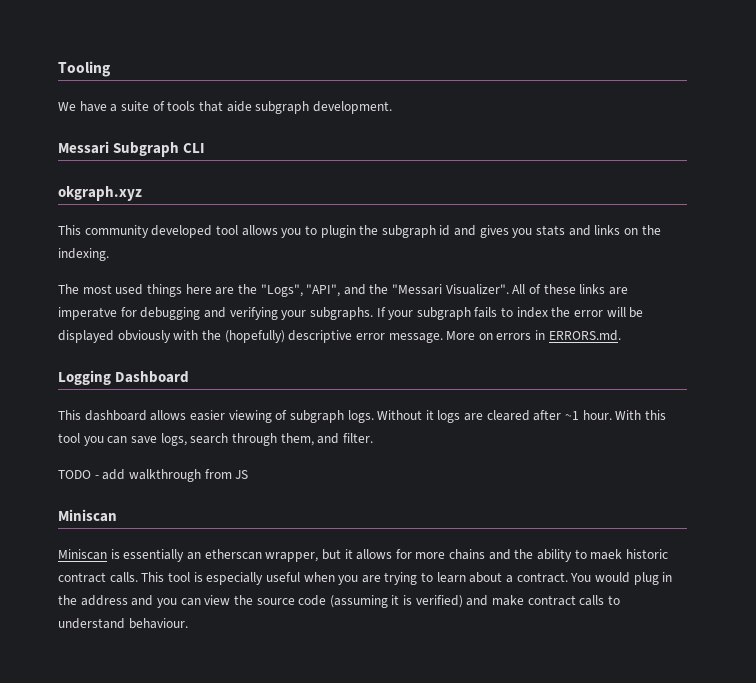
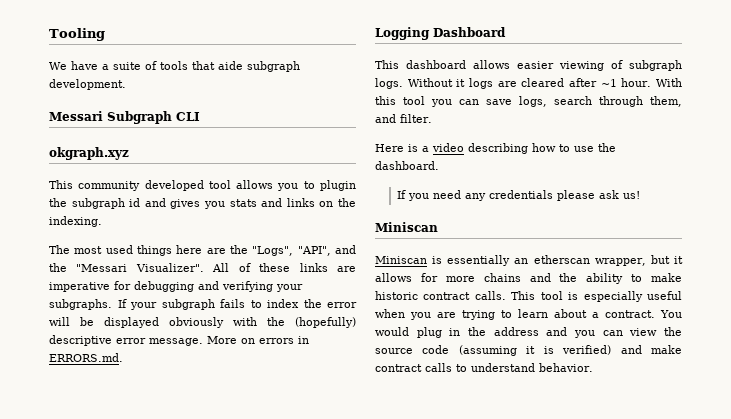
- All of these links are imperatve for debugging and verifying your subgraphs.
+ All of these links are imperative for debugging and verifying your subgraphs.
- TODO - add walkthrough from JS
+ Here is a video describing how to use the dashboard.
+ If you need any credentials please ask us!
- Miniscan is essentially an etherscan wrapper, but it allows for more chains and the ability to maek historic contract calls.
+ Miniscan is essentially an etherscan wrapper, but it allows for more chains and the ability to make historic contract calls.
- You would plug in the address and you can view the source code (assuming it is verified) and make contract calls to understand behaviour.
+ You would plug in the address and you can view the source code (assuming it is verified) and make contract calls to understand behavior.

